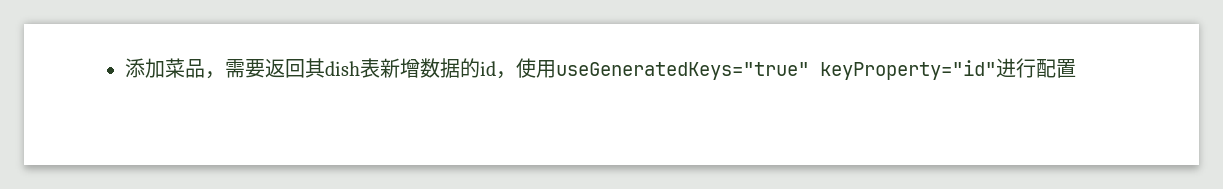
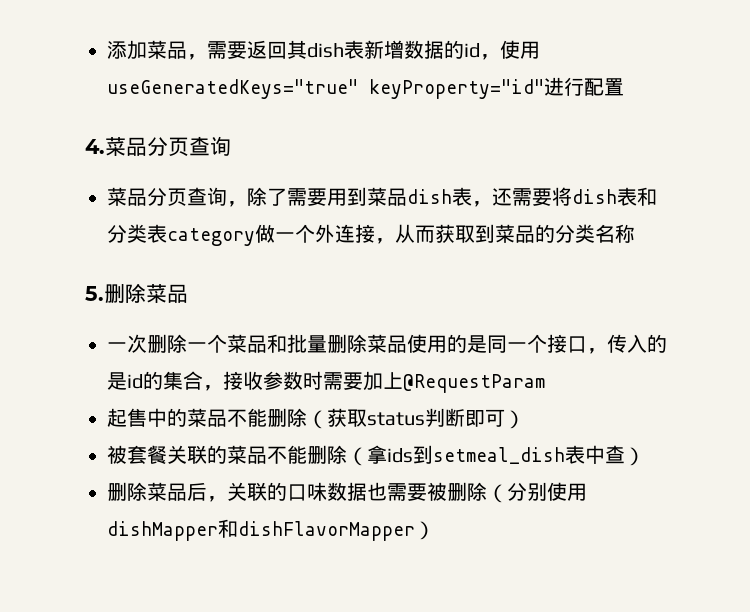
+ 4.菜品分页查询
+ 菜品分页查询，除了需要用到菜品dish表，还需要将dish表和分类表category做一个外连接，从而获取到菜品的分类名称
+ 5.删除菜品
+ 一次删除一个菜品和批量删除菜品使用的是同一个接口，传入的是id的集合，接收参数时需要加上@RequestParam
+ 起售中的菜品不能删除（获取status判断即可）
+ 被套餐关联的菜品不能删除（拿ids到setmeal_dish表中查）
+ 删除菜品后，关联的口味数据也需要被删除（分别使用dishMapper和dishFlavorMapper）

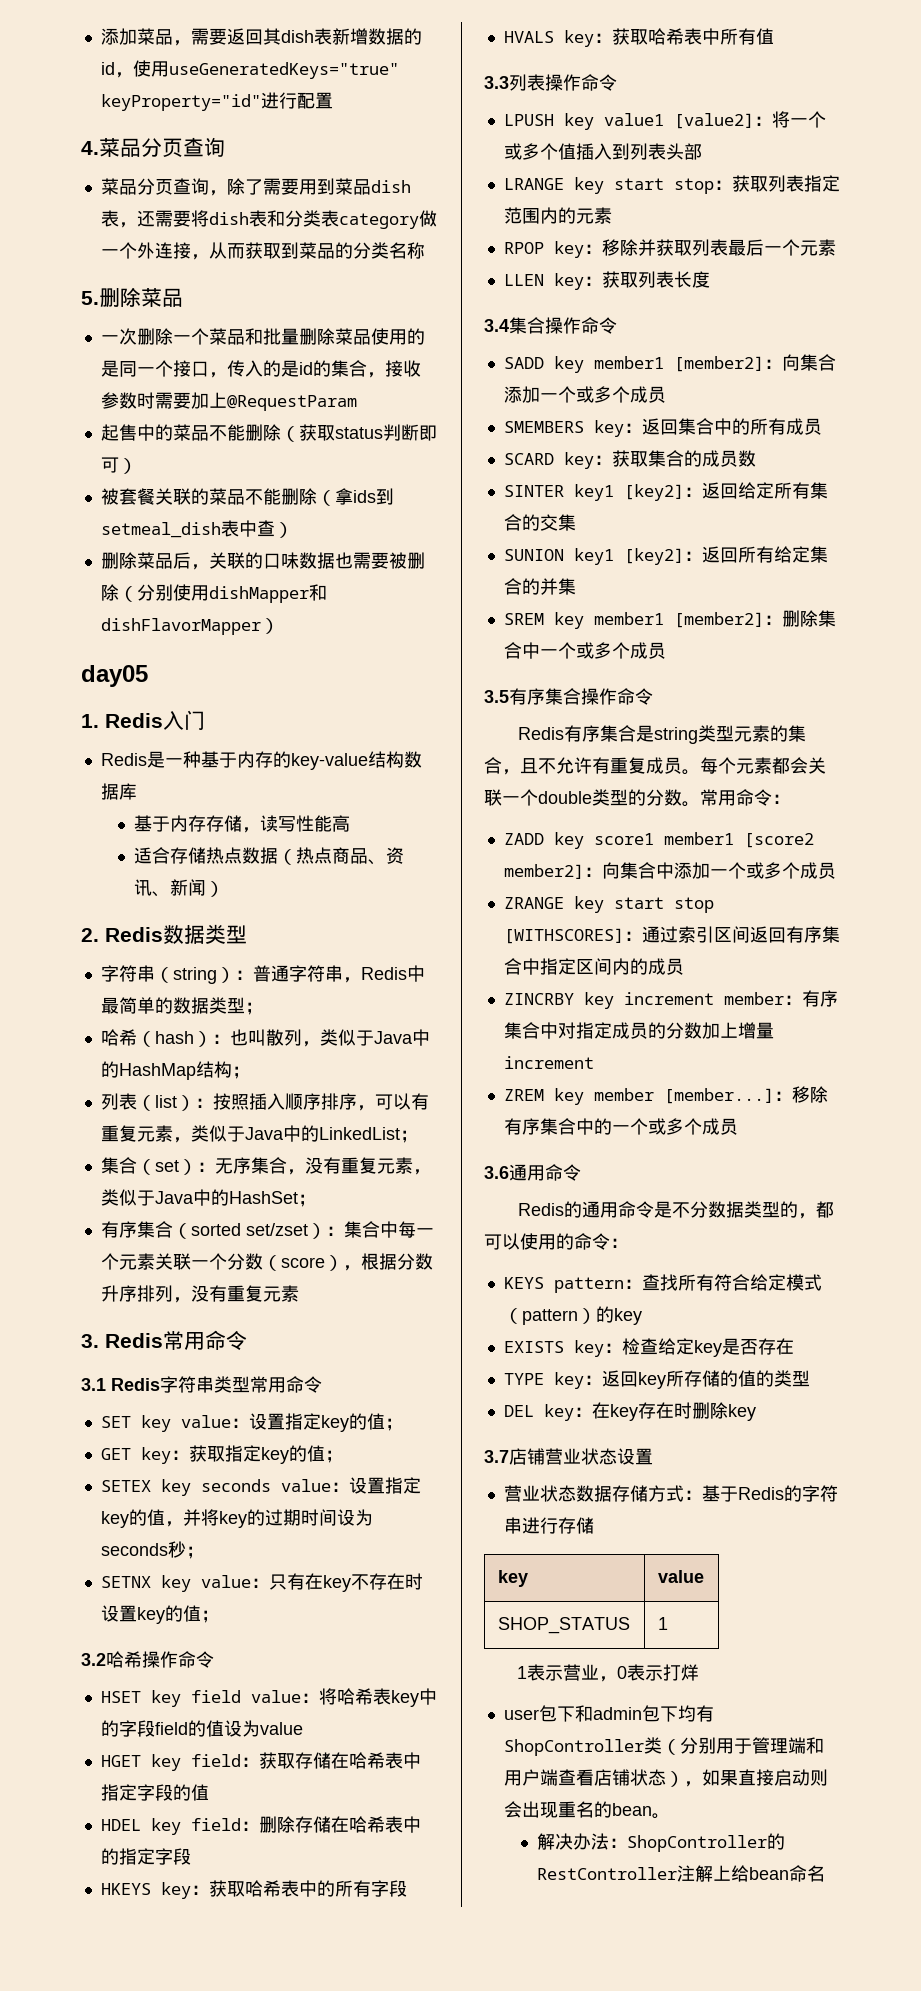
+ day05
+ 1. Redis入门
+ Redis是一种基于内存的key-value结构数据库
+ 基于内存存储，读写性能高
+ 适合存储热点数据（热点商品、资讯、新闻）
+ 2. Redis数据类型
+ 字符串（string）：普通字符串，Redis中最简单的数据类型；
+ 哈希（hash）：也叫散列，类似于Java中的HashMap结构；
+ 列表（list）：按照插入顺序排序，可以有重复元素，类似于Java中的LinkedList；
+ 集合（set）：无序集合，没有重复元素，类似于Java中的HashSet；
+ 有序集合（sorted set/zset）：集合中每一个元素关联一个分数（score），根据分数升序排列，没有重复元素
+ 3. Redis常用命令
+ 3.1 Redis字符串类型常用命令
+ SET key value：设置指定key的值；
+ GET key：获取指定key的值；
+ SETEX key seconds value：设置指定key的值，并将key的过期时间设为seconds秒；
+ SETNX key value：只有在key不存在时设置key的值；
+ 3.2哈希操作命令
+ HSET key field value：将哈希表key中的字段field的值设为value
+ HGET key field：获取存储在哈希表中指定字段的值
+ HDEL key field：删除存储在哈希表中的指定字段
+ HKEYS key：获取哈希表中的所有字段
+ HVALS key：获取哈希表中所有值
+ 3.3列表操作命令
+ LPUSH key value1 [value2]：将一个或多个值插入到列表头部
+ LRANGE key start stop：获取列表指定范围内的元素
+ RPOP key：移除并获取列表最后一个元素
+ LLEN key：获取列表长度
+ 3.4集合操作命令
+ SADD key member1 [member2]：向集合添加一个或多个成员
+ SMEMBERS key：返回集合中的所有成员
+ SCARD key：获取集合的成员数
+ SINTER key1 [key2]：返回给定所有集合的交集
+ SUNION key1 [key2]：返回所有给定集合的并集
+ SREM key member1 [member2]：删除集合中一个或多个成员
+ 3.5有序集合操作命令
+ Redis有序集合是string类型元素的集合，且不允许有重复成员。每个元素都会关联一个double类型的分数。常用命令：
+ ZADD key score1 member1 [score2 member2]：向集合中添加一个或多个成员
+ ZRANGE key start stop [WITHSCORES]：通过索引区间返回有序集合中指定区间内的成员
+ ZINCRBY key increment member：有序集合中对指定成员的分数加上增量increment
+ ZREM key member [member...]：移除有序集合中的一个或多个成员
+ 3.6通用命令
+ Redis的通用命令是不分数据类型的，都可以使用的命令：
+ KEYS pattern：查找所有符合给定模式（pattern）的key
+ EXISTS key：检查给定key是否存在
+ TYPE key：返回key所存储的值的类型
+ DEL key：在key存在时删除key
+ 3.7店铺营业状态设置
+ 营业状态数据存储方式：基于Redis的字符串进行存储
+ key | value
+ SHOP_STATUS | 1
+ 1表示营业，0表示打烊
+ user包下和admin包下均有ShopController类（分别用于管理端和用户端查看店铺状态），如果直接启动则会出现重名的bean。
+ 解决办法：ShopController的RestController注解上给bean命名

